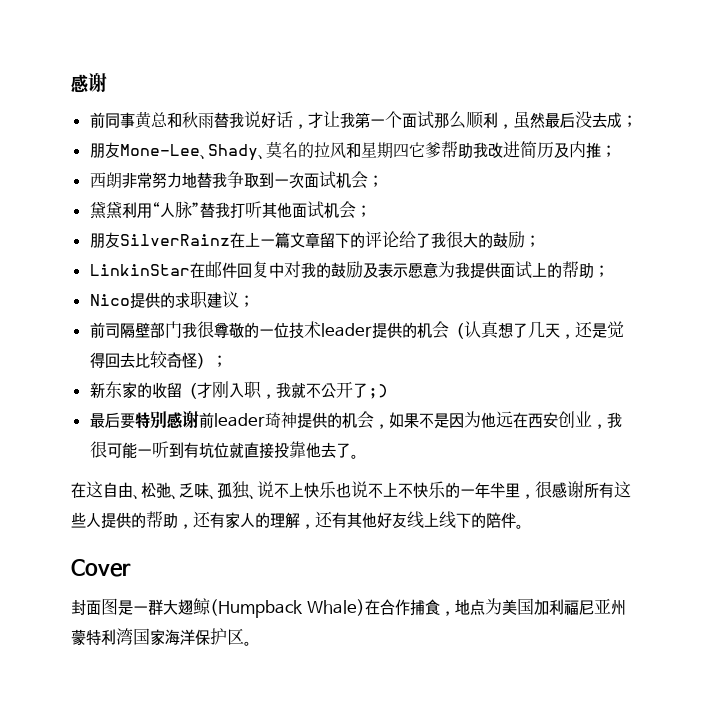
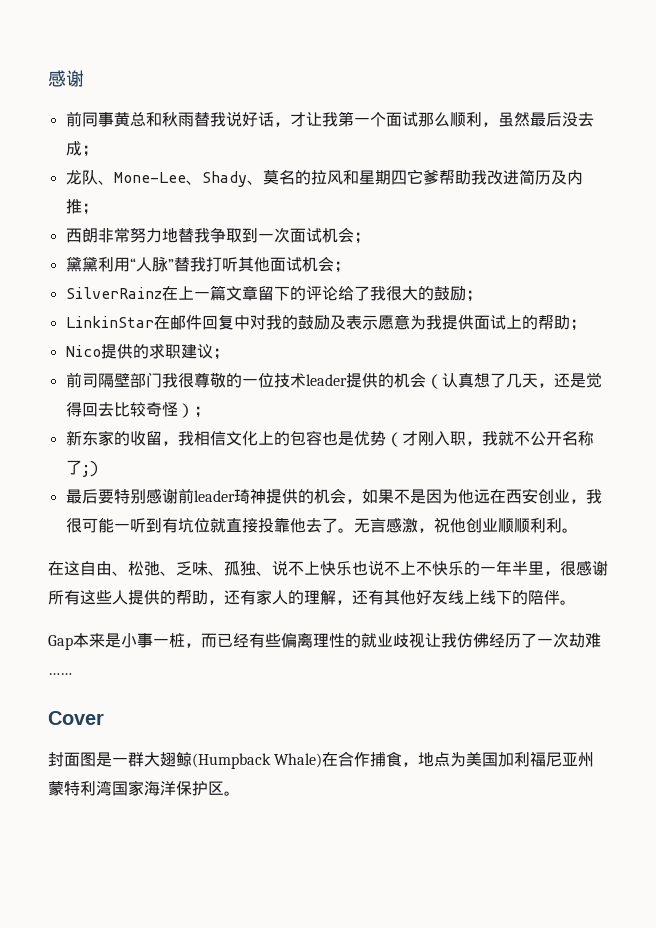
- 朋友Mone-Lee、Shady、莫名的拉风和星期四它爹帮助我改进简历及内推；
+ 龙队、Mone-Lee、Shady、莫名的拉风和星期四它爹帮助我改进简历及内推；
- 朋友SilverRainz在上一篇文章留下的评论给了我很大的鼓励；
+ SilverRainz在上一篇文章留下的评论给了我很大的鼓励；
- 新东家的收留（才刚入职，我就不公开了;)
+ 新东家的收留，我相信文化上的包容也是优势（才刚入职，我就不公开名称了;)
+ 无言感激，祝他创业顺顺利利。
+ Gap本来是小事一桩，而已经有些偏离理性的就业歧视让我仿佛经历了一次劫难……

